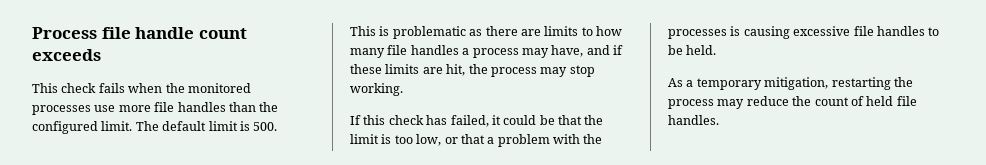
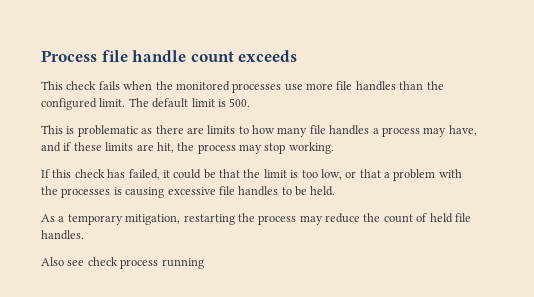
+ Also see check process running

